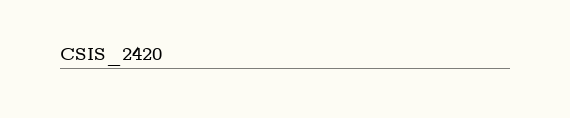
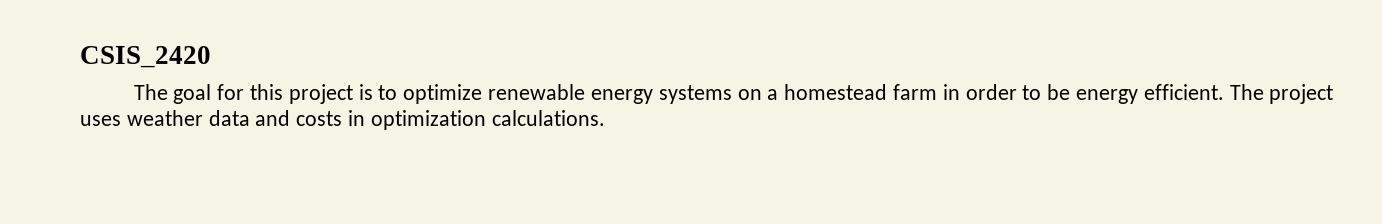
+ The goal for this project is to optimize renewable energy systems on a homestead farm in order to be energy efficient. The project uses weather data and costs in optimization calculations.

